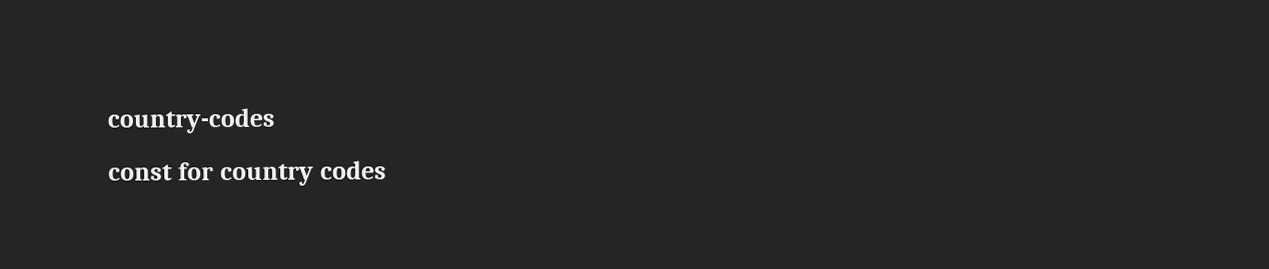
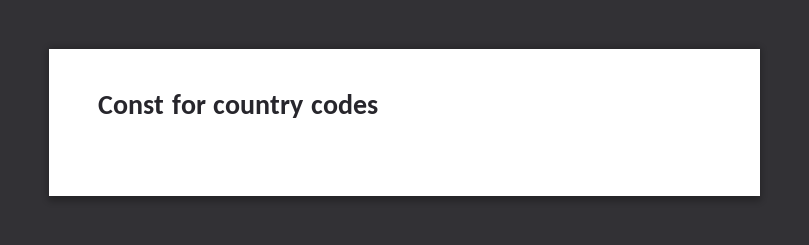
- country-codes
- const for country codes
+ Const for country codes

